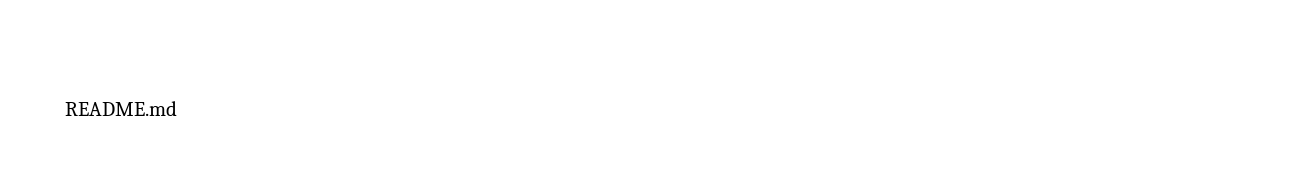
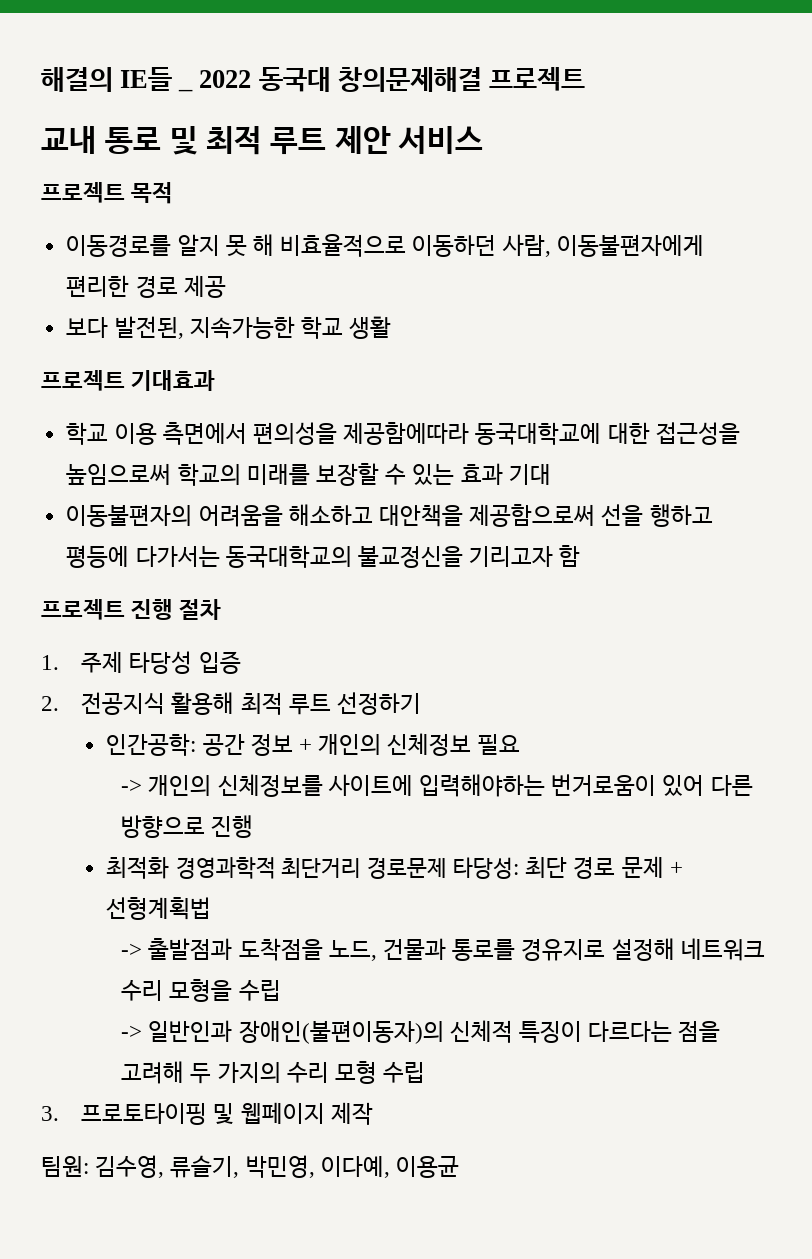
- README.md
+ 해결의 IE들 _ 2022 동국대 창의문제해결 프로젝트
+ 교내 통로 및 최적 루트 제안 서비스
+ 프로젝트 목적
+ 이동경로를 알지 못 해 비효율적으로 이동하던 사람, 이동불편자에게 편리한 경로 제공
+ 보다 발전된, 지속가능한 학교 생활
+ 프로젝트 기대효과
+ 학교 이용 측면에서 편의성을 제공함에따라 동국대학교에 대한 접근성을 높임으로써 학교의 미래를 보장할 수 있는 효과 기대
+ 이동불편자의 어려움을 해소하고 대안책을 제공함으로써 선을 행하고 평등에 다가서는 동국대학교의 불교정신을 기리고자 함
+ 프로젝트 진행 절차
+ 1. 주제 타당성 입증
+ 2. 전공지식 활용해 최적 루트 선정하기
+ 인간공학: 공간 정보 + 개인의 신체정보 필요
+ -> 개인의 신체정보를 사이트에 입력해야하는 번거로움이 있어 다른 방향으로 진행
+ 최적화 경영과학적 최단거리 경로문제 타당성: 최단 경로 문제 + 선형계획법
+ -> 출발점과 도착점을 노드, 건물과 통로를 경유지로 설정해 네트워크 수리 모형을 수립
+ -> 일반인과 장애인(불편이동자)의 신체적 특징이 다르다는 점을 고려해 두 가지의 수리 모형 수립
+ 3. 프로토타이핑 및 웹페이지 제작
+ 팀원: 김수영, 류슬기, 박민영, 이다예, 이용균

